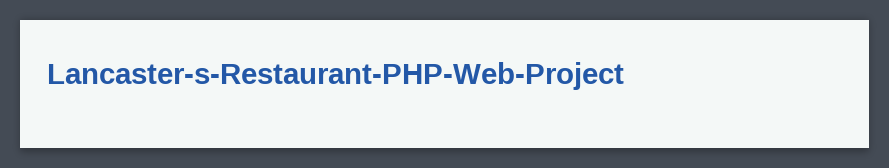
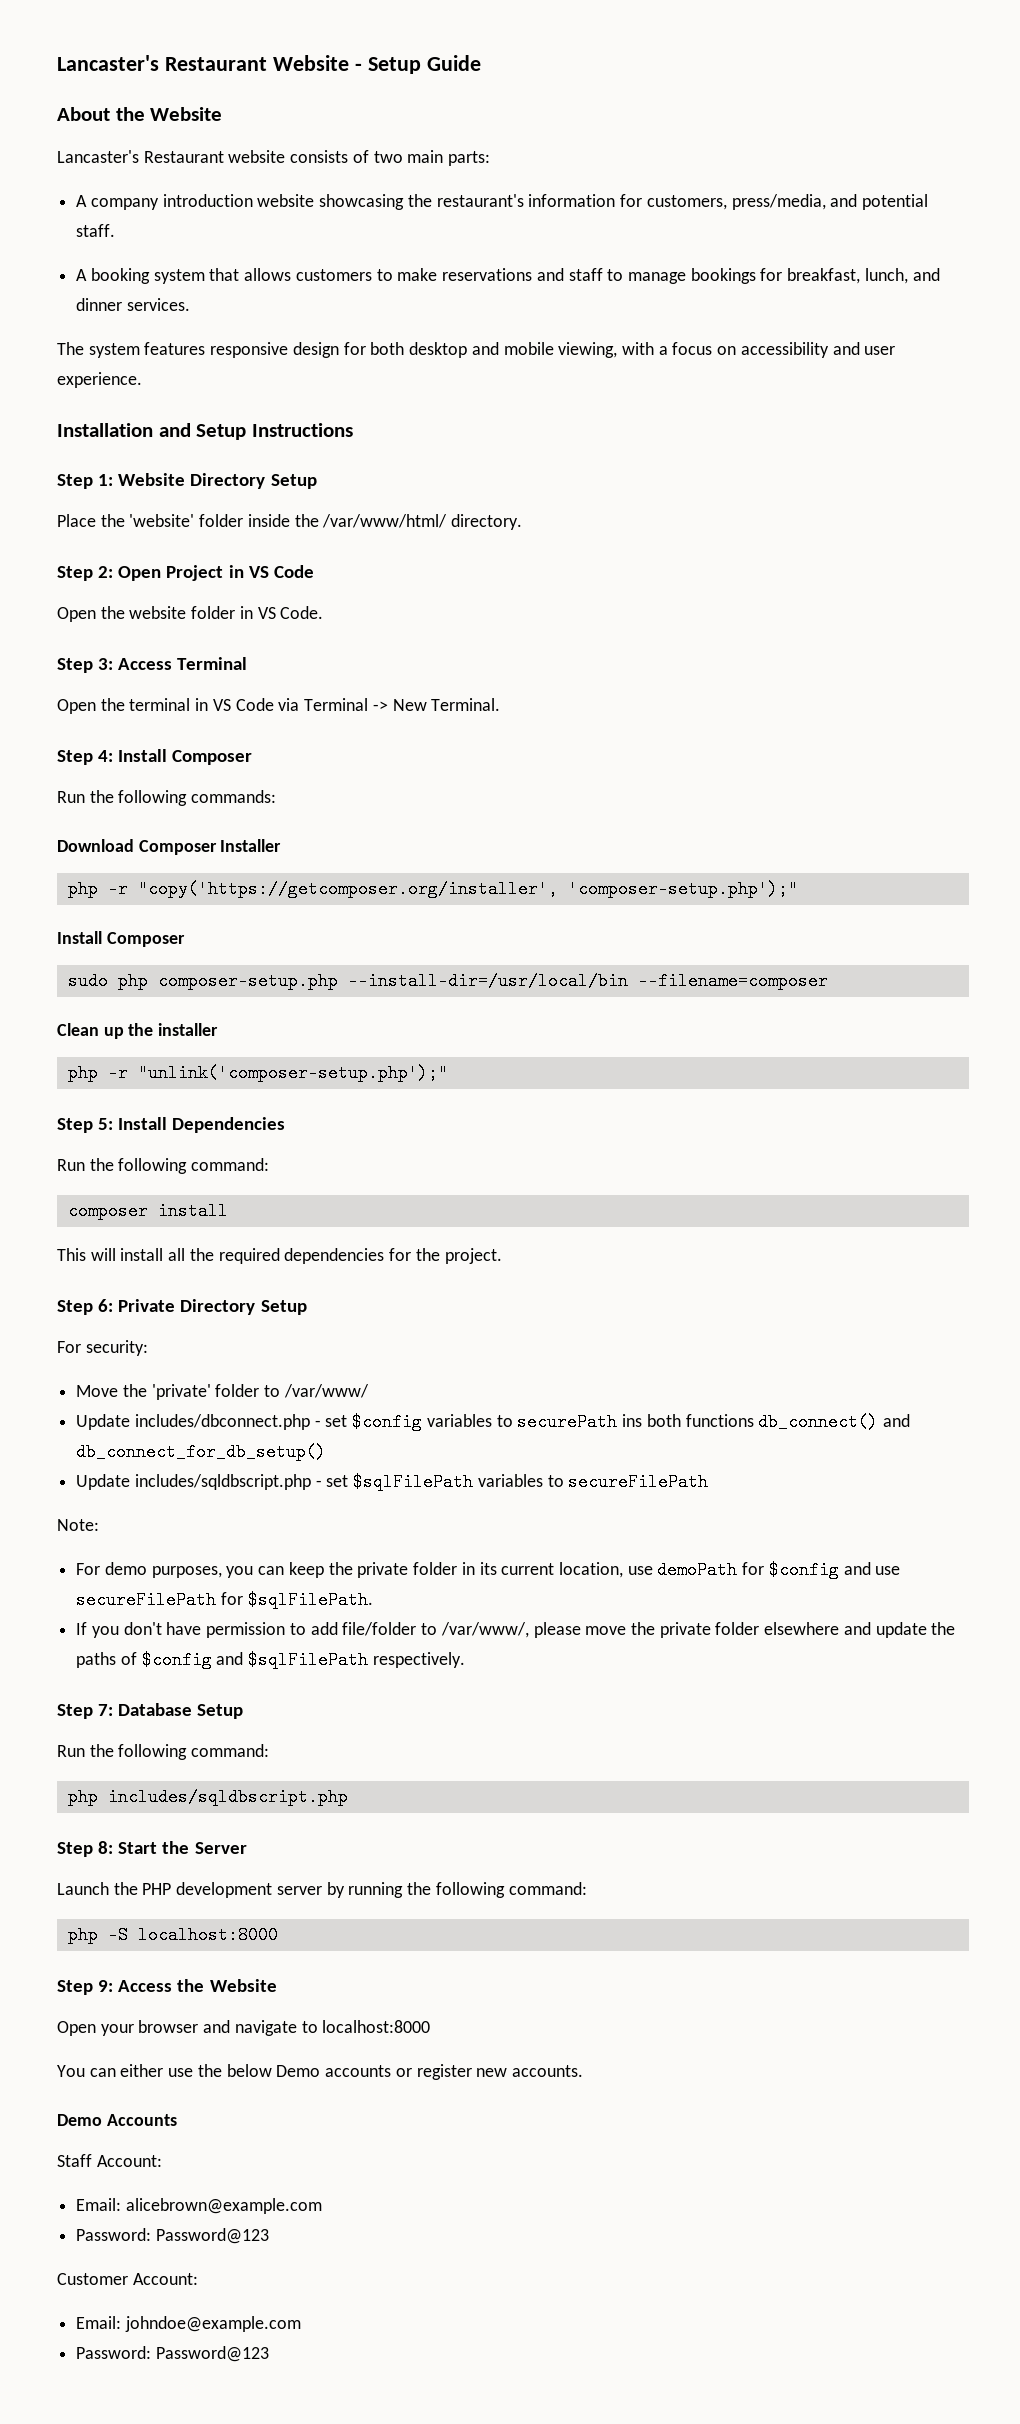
- Lancaster-s-Restaurant-PHP-Web-Project
+ Lancaster's Restaurant Website - Setup Guide
+ About the Website
+ Lancaster's Restaurant website consists of two main parts:
+ A company introduction website showcasing the restaurant's information for customers, press/media, and potential staff.
+ A booking system that allows customers to make reservations and staff to manage bookings for breakfast, lunch, and dinner services.
+ The system features responsive design for both desktop and mobile viewing, with a focus on accessibility and user experience.
+ Installation and Setup Instructions
+ Step 1: Website Directory Setup
+ Place the 'website' folder inside the /var/www/html/ directory.
+ Step 2: Open Project in VS Code
+ Open the website folder in VS Code.
+ Step 3: Access Terminal
+ Open the terminal in VS Code via Terminal -> New Terminal.
+ Step 4: Install Composer
+ Run the following commands:
+ Download Composer Installer
+ php -r "copy('https://getcomposer.org/installer', 'composer-setup.php');"
+ Install Composer
+ sudo php composer-setup.php --install-dir=/usr/local/bin --filename=composer
+ Clean up the installer
+ php -r "unlink('composer-setup.php');"
+ Step 5: Install Dependencies
+ Run the following command:
+ composer install
+ This will install all the required dependencies for the project.
+ Step 6: Private Directory Setup
+ For security:
+ Move the 'private' folder to /var/www/
+ Update includes/dbconnect.php - set $config variables to securePath ins both functions db_connect() and db_connect_for_db_setup()
+ Update includes/sqldbscript.php - set $sqlFilePath variables to secureFilePath
+ Note:
+ For demo purposes, you can keep the private folder in its current location, use demoPath for $config and use secureFilePath for $sqlFilePath.
+ If you don't have permission to add file/folder to /var/www/, please move the private folder elsewhere and update the paths of $config and $sqlFilePath respectively.
+ Step 7: Database Setup
+ Run the following command:
+ php includes/sqldbscript.php
+ Step 8: Start the Server
+ Launch the PHP development server by running the following command:
+ php -S localhost:8000
+ Step 9: Access the Website
+ Open your browser and navigate to localhost:8000
+ You can either use the below Demo accounts or register new accounts.
+ Demo Accounts
+ Staff Account:
+ Email: alicebrown@example.com
+ Password: Password@123
+ Customer Account:
+ Email: johndoe@example.com
+ Password: Password@123

